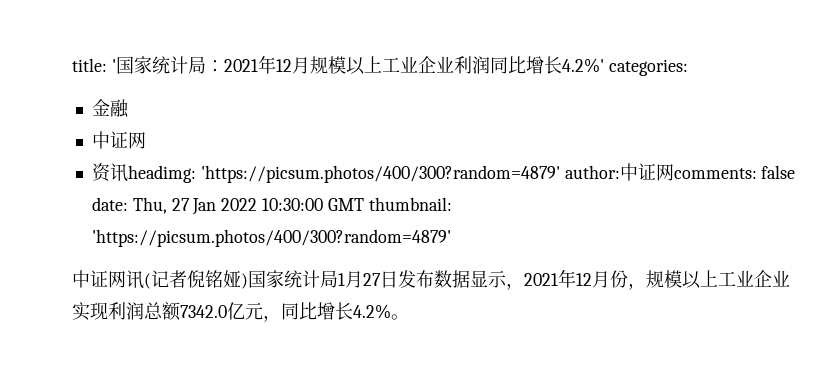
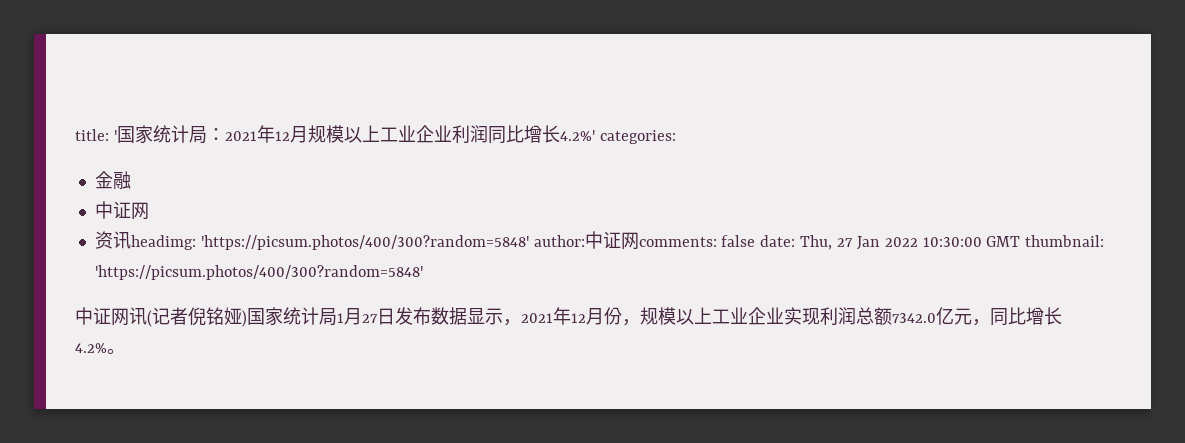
- 资讯headimg: 'https://picsum.photos/400/300?random=4879' author:中证网comments: false date: Thu, 27 Jan 2022 10:30:00 GMT thumbnail: 'https://picsum.photos/400/300?random=4879'
+ 资讯headimg: 'https://picsum.photos/400/300?random=5848' author:中证网comments: false date: Thu, 27 Jan 2022 10:30:00 GMT thumbnail: 'https://picsum.photos/400/300?random=5848'

